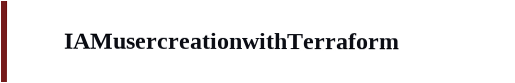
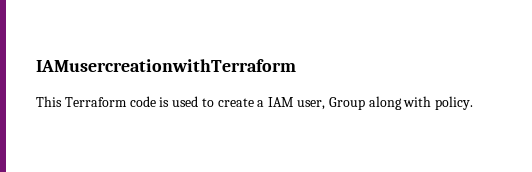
+ This Terraform code is used to create a IAM user, Group along with policy.

